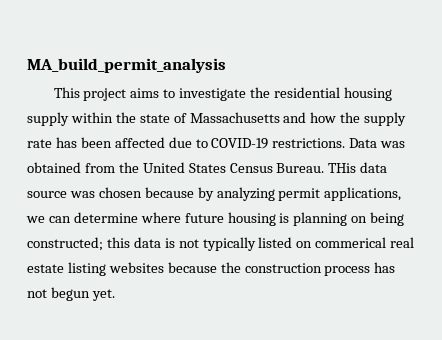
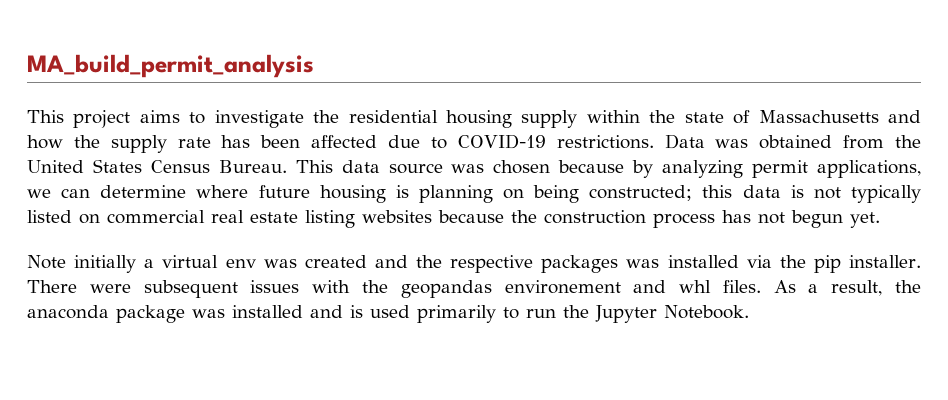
- THis data source was chosen because by analyzing permit applications, we can determine where future housing is planning on being constructed; this data is not typically listed on commerical real estate listing websites because the construction process has not begun yet.
+ This data source was chosen because by analyzing permit applications, we can determine where future housing is planning on being constructed; this data is not typically listed on commercial real estate listing websites because the construction process has not begun yet.
+ Note initially a virtual env was created and the respective packages was installed via the pip installer. There were subsequent issues with the geopandas environement and whl files. As a result, the anaconda package was installed and is used primarily to run the Jupyter Notebook.

